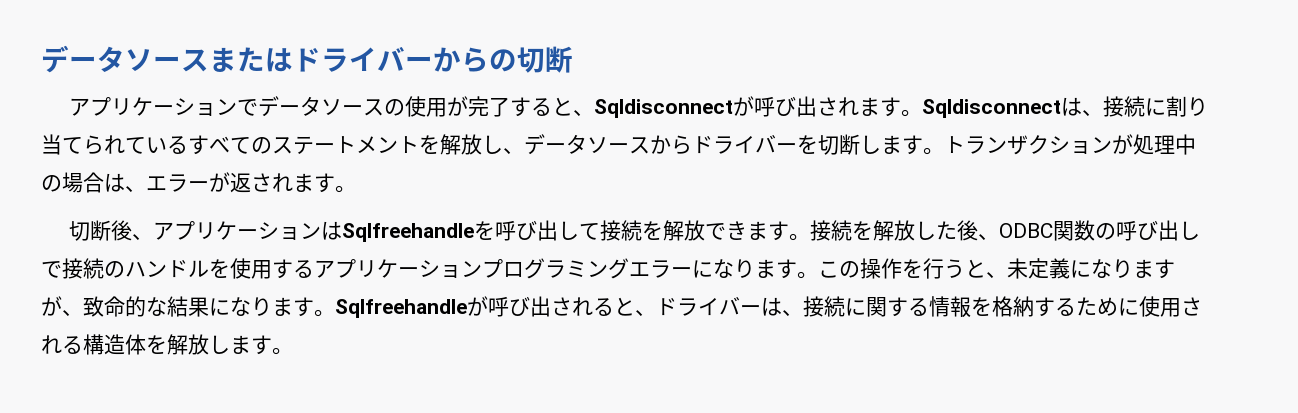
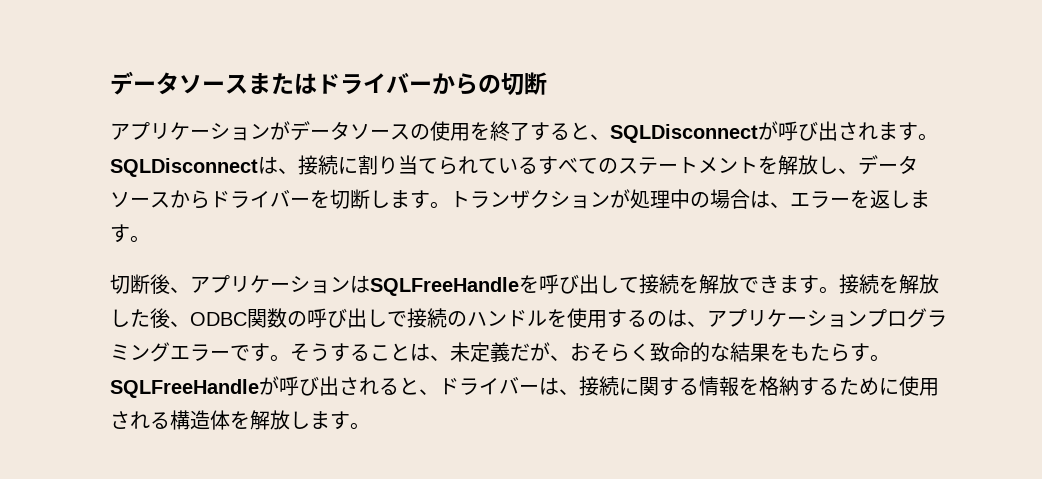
- アプリケーションでデータソースの使用が完了すると、Sqldisconnectが呼び出されます。
+ アプリケーションがデータソースの使用を終了すると、SQLDisconnectが呼び出されます。
- Sqldisconnectは、接続に割り当てられているすべてのステートメントを解放し、データソースからドライバーを切断します。
+ SQLDisconnectは、接続に割り当てられているすべてのステートメントを解放し、データソースからドライバーを切断します。
- トランザクションが処理中の場合は、エラーが返されます。
+ トランザクションが処理中の場合は、エラーを返します。
- 切断後、アプリケーションはSqlfreehandleを呼び出して接続を解放できます。
+ 切断後、アプリケーションはSQLFreeHandleを呼び出して接続を解放できます。
- 接続を解放した後、ODBC関数の呼び出しで接続のハンドルを使用するアプリケーションプログラミングエラーになります。この操作を行うと、未定義になりますが、致命的な結果になります。Sqlfreehandleが呼び出されると、ドライバーは、接続に関する情報を格納するために使用される構造体を解放します。
+ 接続を解放した後、ODBC関数の呼び出しで接続のハンドルを使用するのは、アプリケーションプログラミングエラーです。そうすることは、未定義だが、おそらく致命的な結果をもたらす。SQLFreeHandleが呼び出されると、ドライバーは、接続に関する情報を格納するために使用される構造体を解放します。

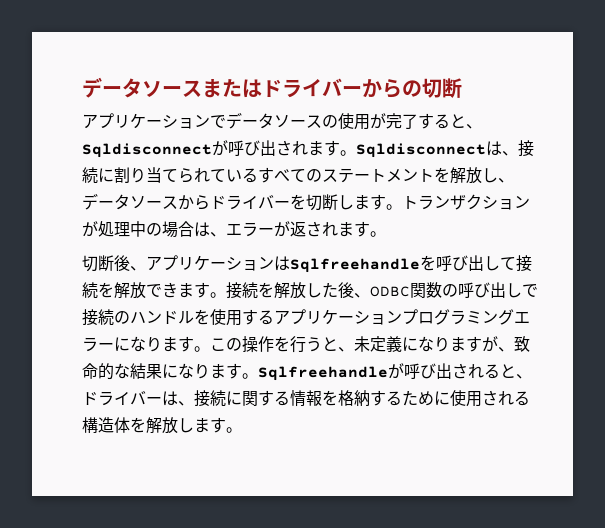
- アプリケーションがデータソースの使用を終了すると、SQLDisconnectが呼び出されます。
+ アプリケーションでデータソースの使用が完了すると、Sqldisconnectが呼び出されます。
- SQLDisconnectは、接続に割り当てられているすべてのステートメントを解放し、データソースからドライバーを切断します。
+ Sqldisconnectは、接続に割り当てられているすべてのステートメントを解放し、データソースからドライバーを切断します。
- トランザクションが処理中の場合は、エラーを返します。
+ トランザクションが処理中の場合は、エラーが返されます。
- 切断後、アプリケーションはSQLFreeHandleを呼び出して接続を解放できます。
+ 切断後、アプリケーションはSqlfreehandleを呼び出して接続を解放できます。
- 接続を解放した後、ODBC関数の呼び出しで接続のハンドルを使用するのは、アプリケーションプログラミングエラーです。そうすることは、未定義だが、おそらく致命的な結果をもたらす。SQLFreeHandleが呼び出されると、ドライバーは、接続に関する情報を格納するために使用される構造体を解放します。
+ 接続を解放した後、ODBC関数の呼び出しで接続のハンドルを使用するアプリケーションプログラミングエラーになります。この操作を行うと、未定義になりますが、致命的な結果になります。Sqlfreehandleが呼び出されると、ドライバーは、接続に関する情報を格納するために使用される構造体を解放します。

